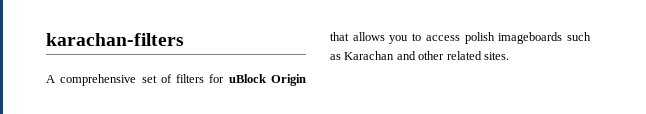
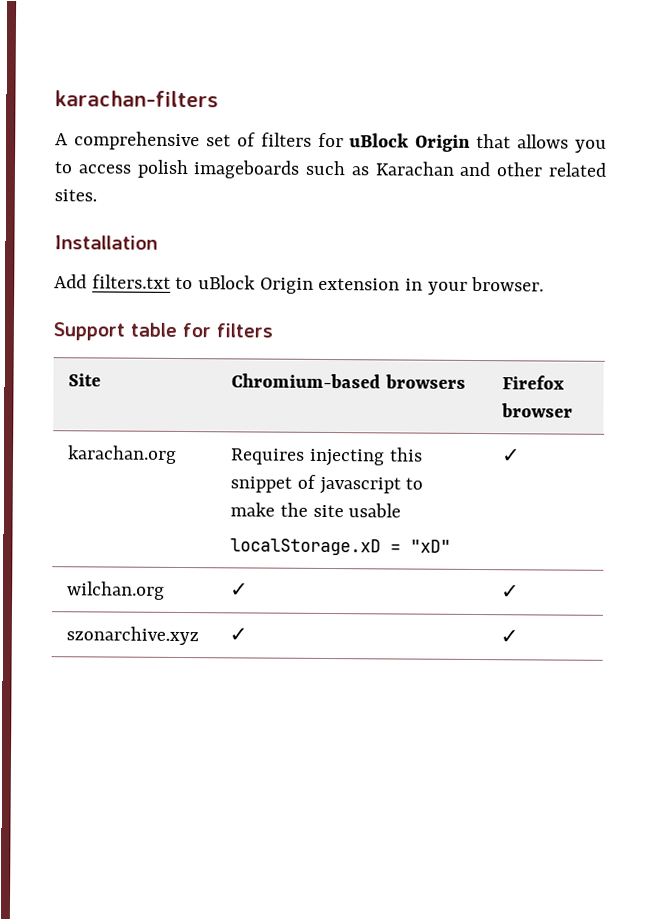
+ Installation
+ Add filters.txt to uBlock Origin extension in your browser.
+ Support table for filters
+ Site | Chromium-based browsers | Firefox browser
+ karachan.org | Requires injecting this snippet of javascript to make the site usable
+ localStorage.xD = "xD" | ✓
+ wilchan.org | ✓ | ✓
+ szonarchive.xyz | ✓ | ✓

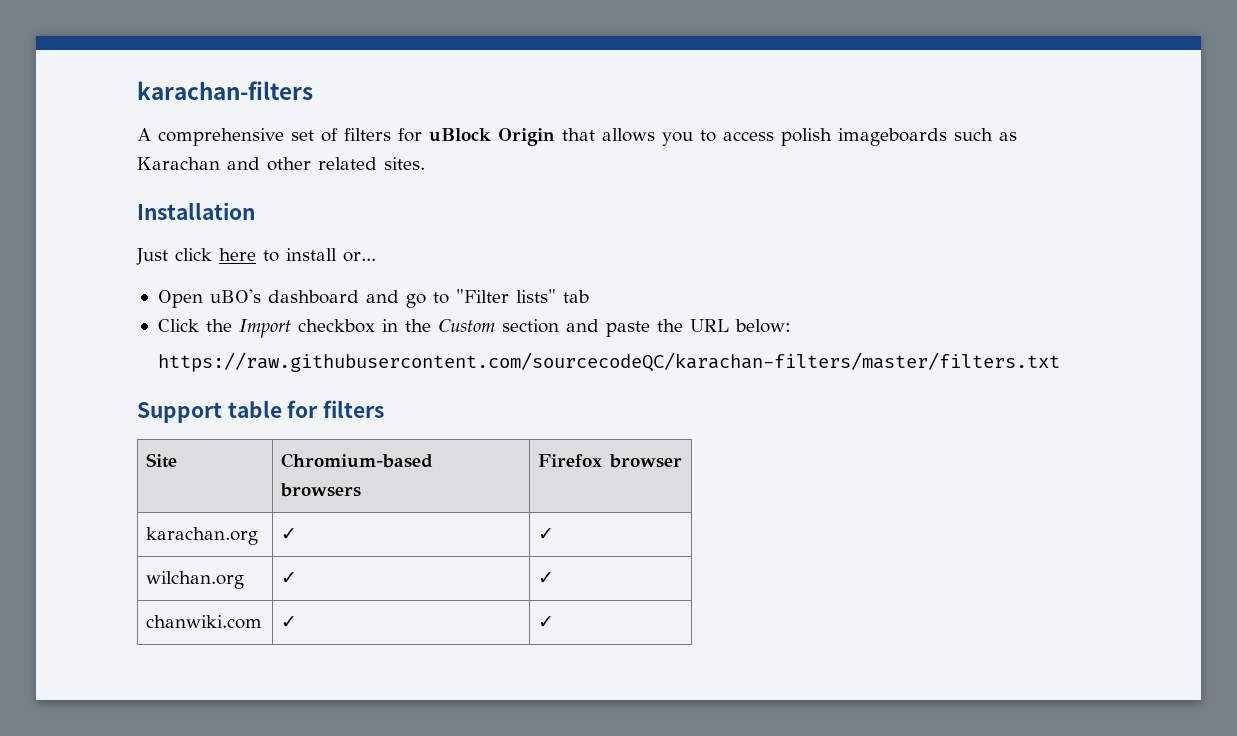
- Add filters.txt to uBlock Origin extension in your browser.
+ Just click here to install or...
+ Open uBO's dashboard and go to "Filter lists" tab
+ Click the Import checkbox in the Custom section and paste the URL below:
+ https://raw.githubusercontent.com/sourcecodeQC/karachan-filters/master/filters.txt
- karachan.org | Requires injecting this snippet of javascript to make the site usable
- localStorage.xD = "xD" | ✓
+ karachan.org | ✓ | ✓
- szonarchive.xyz | ✓ | ✓
+ chanwiki.com | ✓ | ✓

